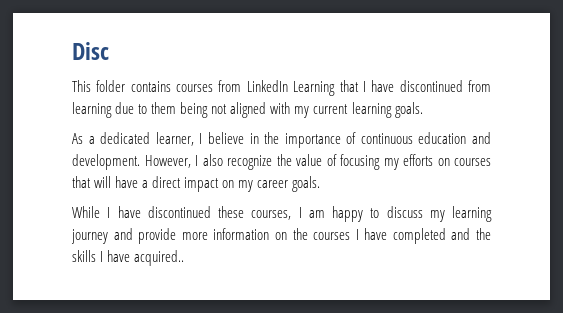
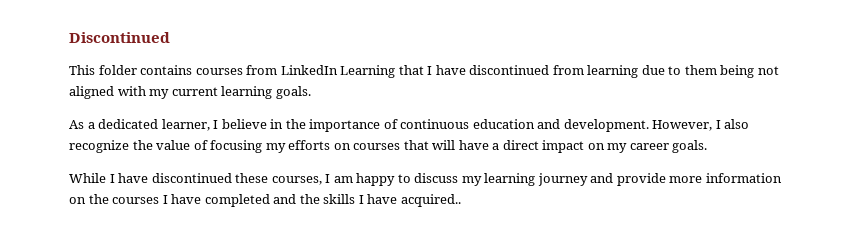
- Disc
+ Discontinued

